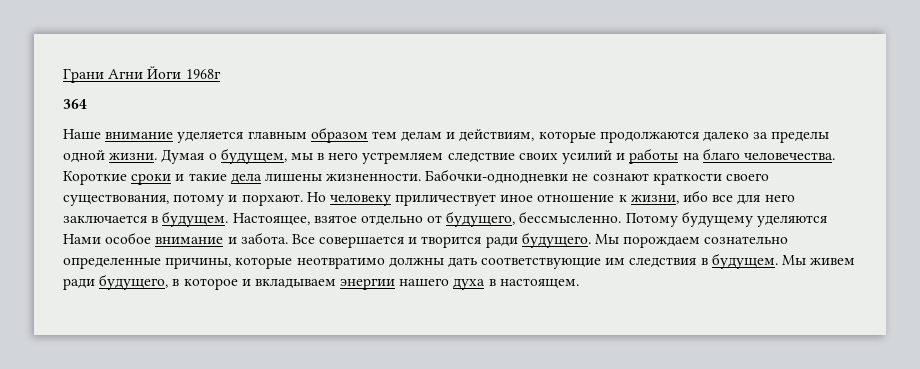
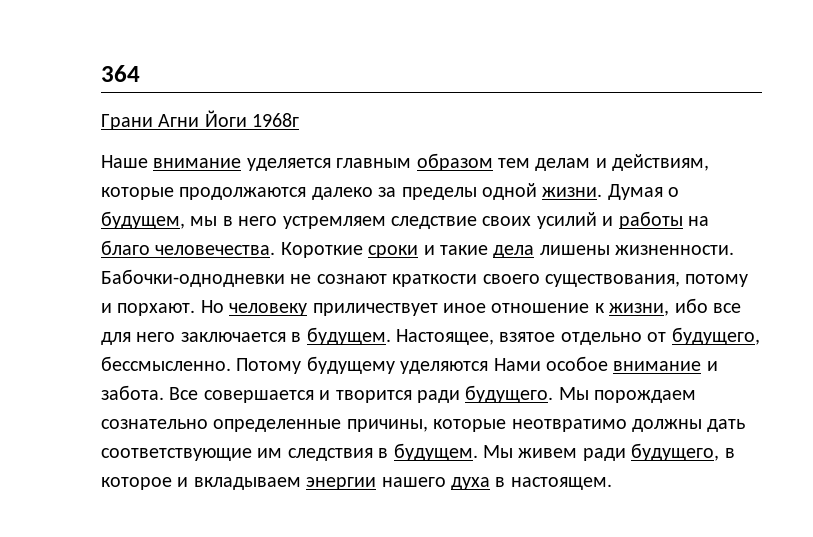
+ 364
- 364

